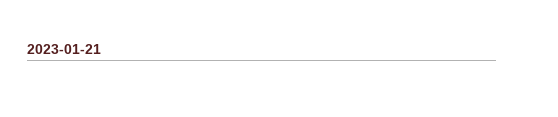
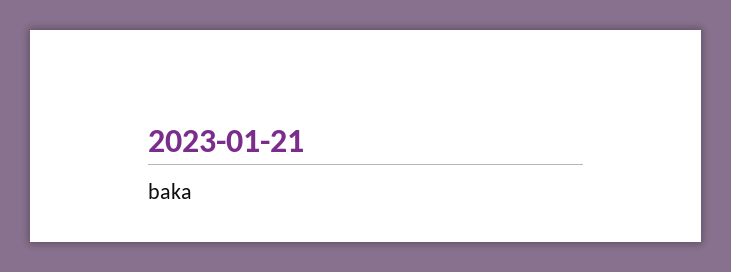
+ baka

